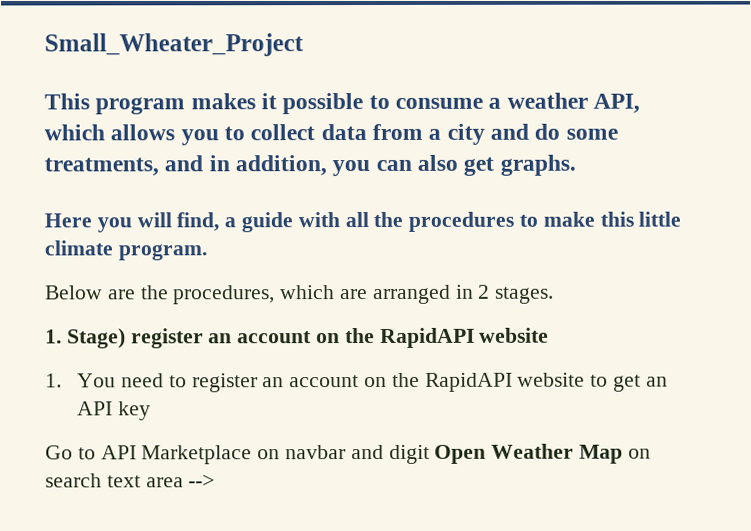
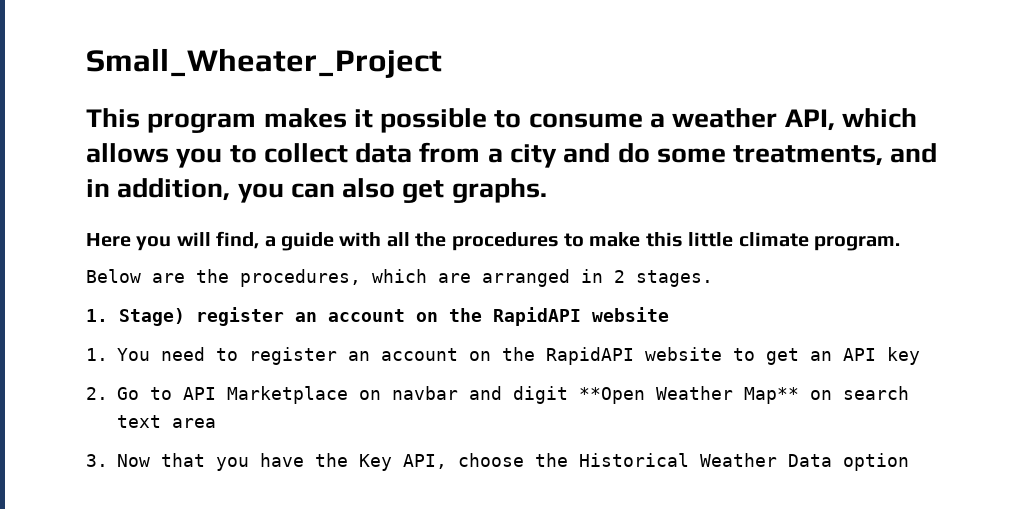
- Go to API Marketplace on navbar and digit Open Weather Map on search text area -->
+ 2. Go to API Marketplace on navbar and digit **Open Weather Map** on search text area
+ 3. Now that you have the Key API, choose the Historical Weather Data option

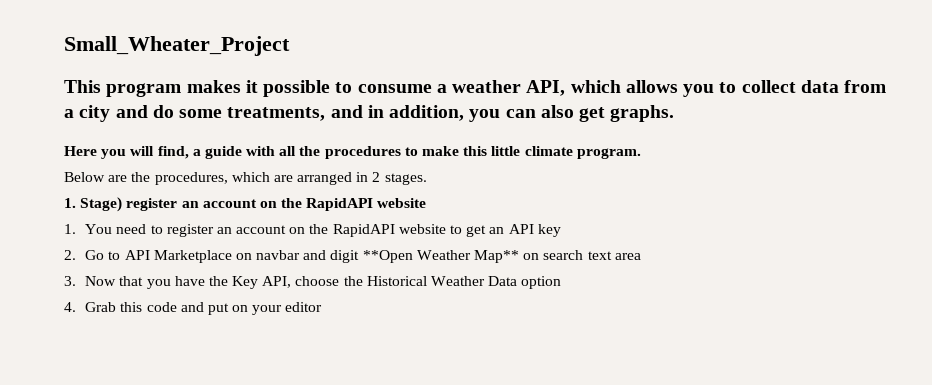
+ 4. Grab this code and put on your editor

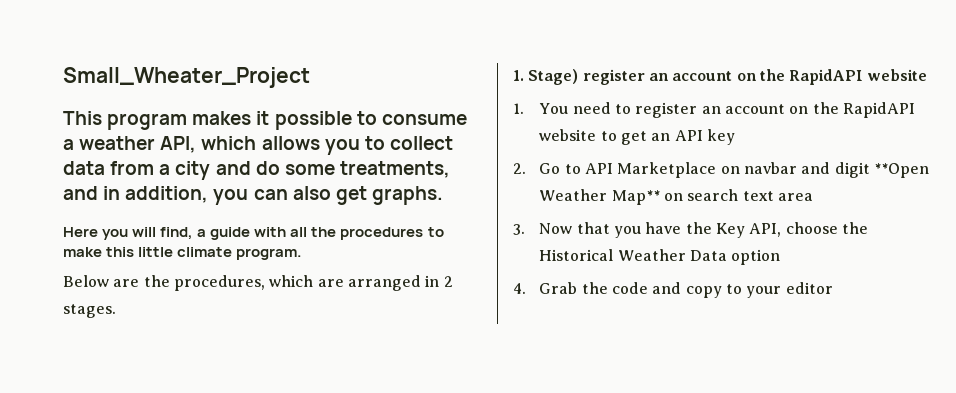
- 4. Grab this code and put on your editor
+ 4. Grab the code and copy to your editor

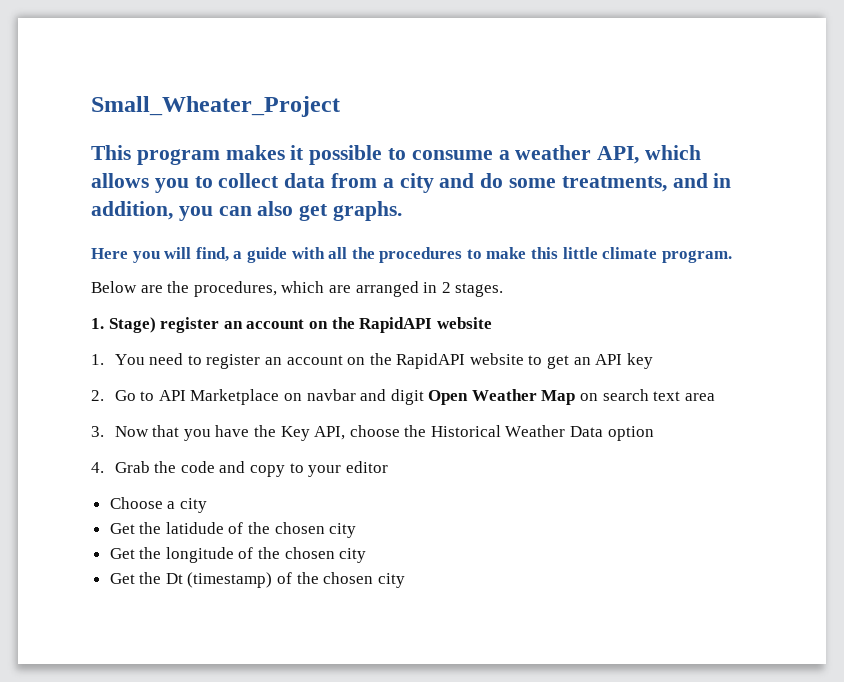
- 2. Go to API Marketplace on navbar and digit **Open Weather Map** on search text area
+ 2. Go to API Marketplace on navbar and digit Open Weather Map on search text area
+ Choose a city
+ Get the latidude of the chosen city
+ Get the longitude of the chosen city
+ Get the Dt (timestamp) of the chosen city

